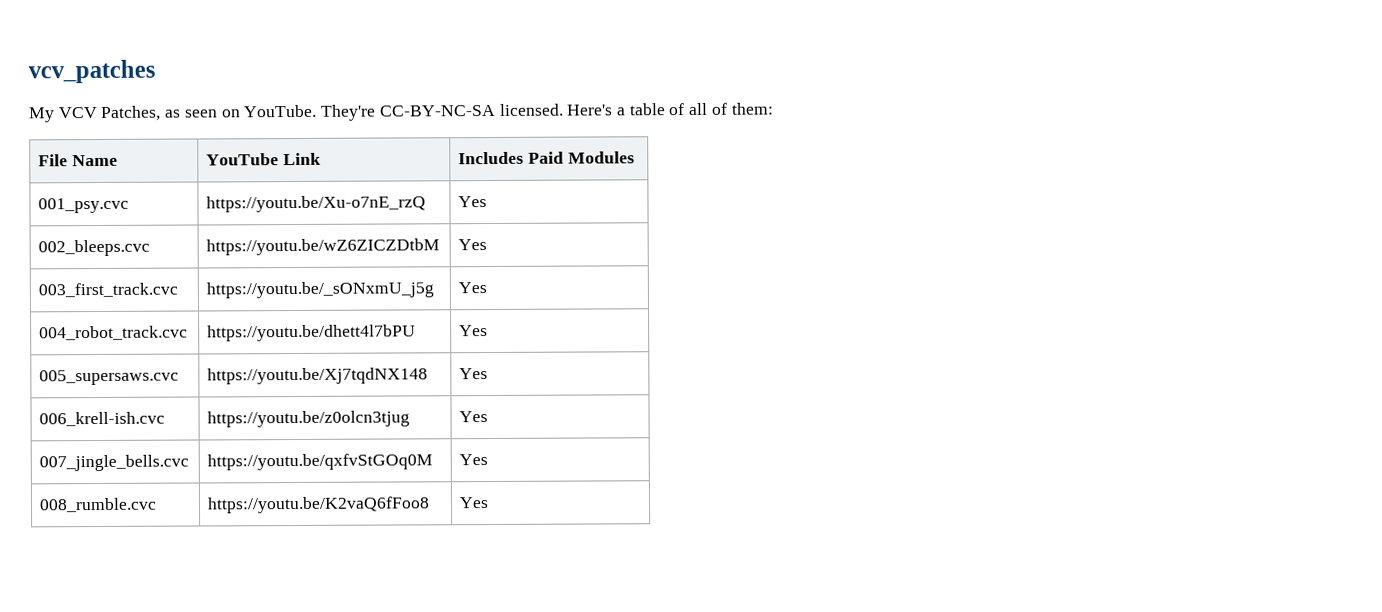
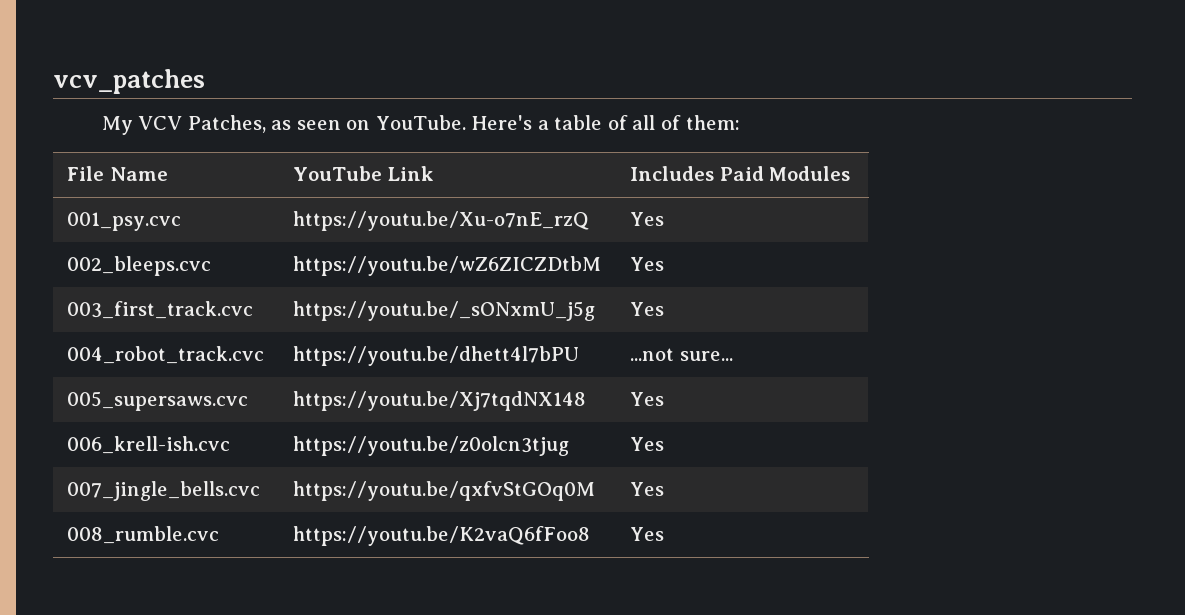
- They're CC-BY-NC-SA licensed.
- 004_robot_track.cvc | https://youtu.be/dhett4l7bPU | Yes
+ 004_robot_track.cvc | https://youtu.be/dhett4l7bPU | ...not sure...

